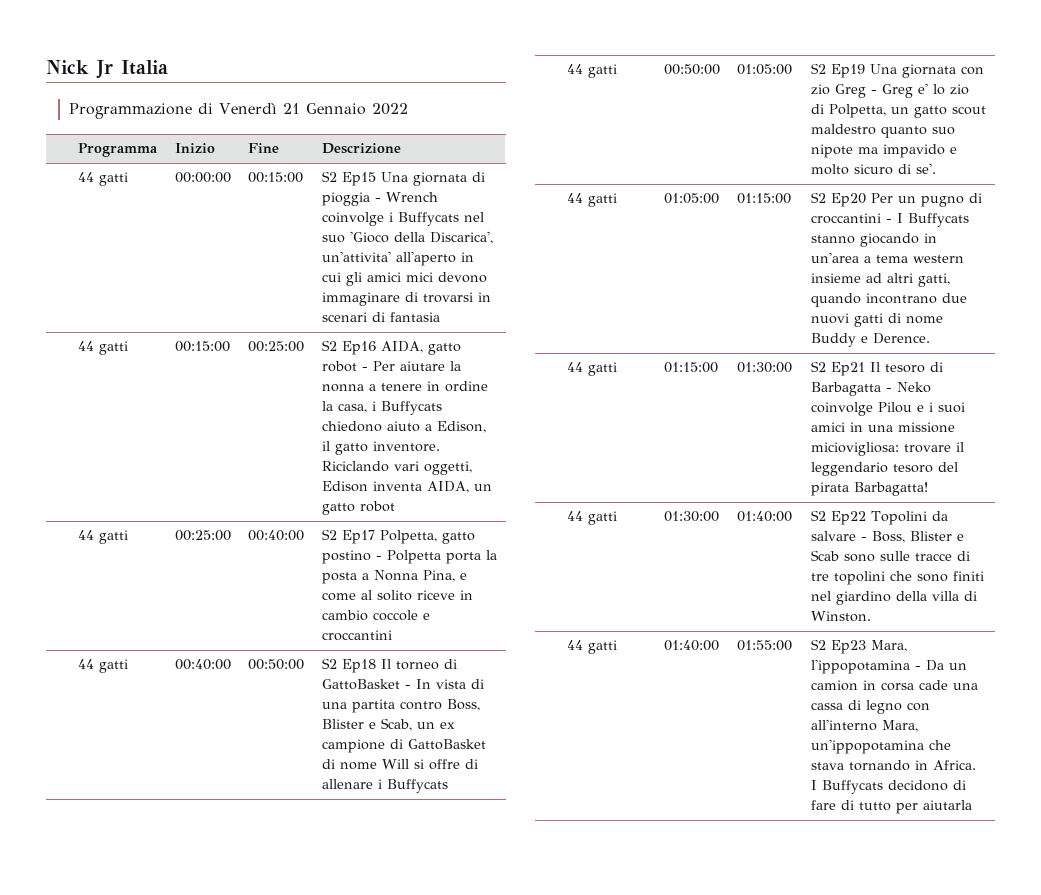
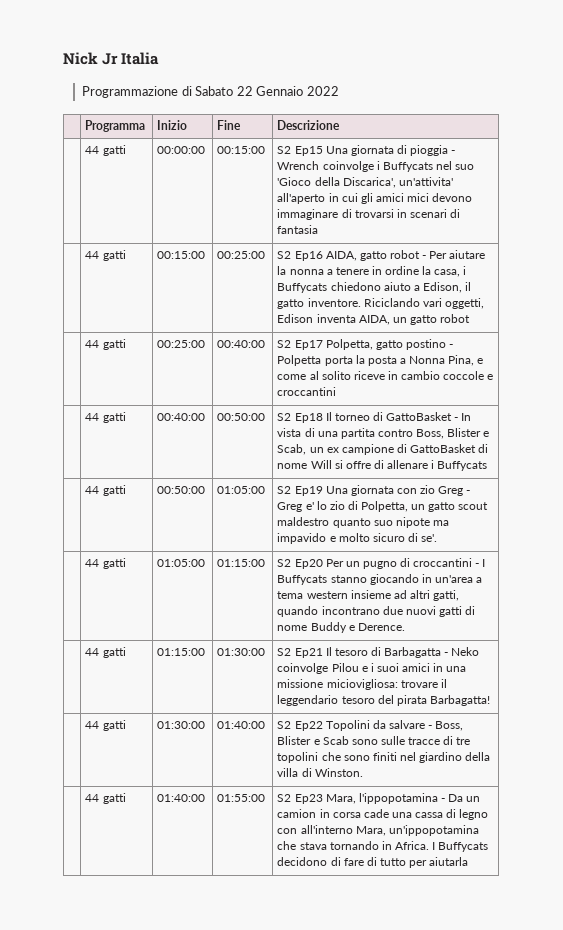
- Programmazione di Venerdì 21 Gennaio 2022
+ Programmazione di Sabato 22 Gennaio 2022

